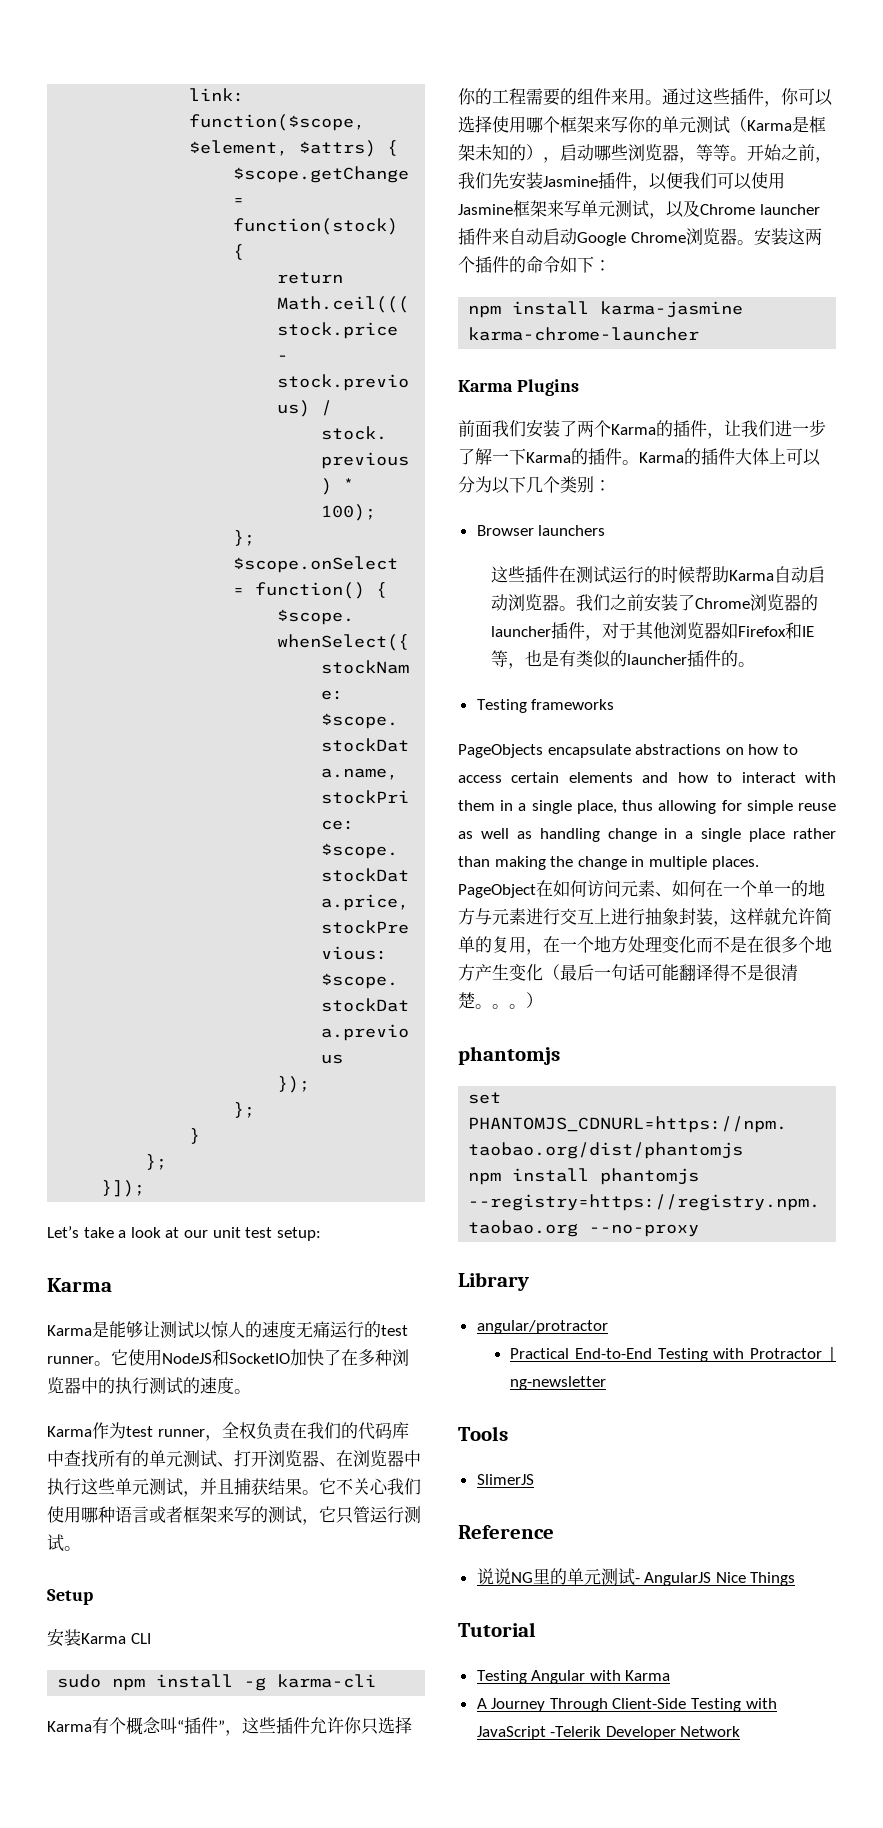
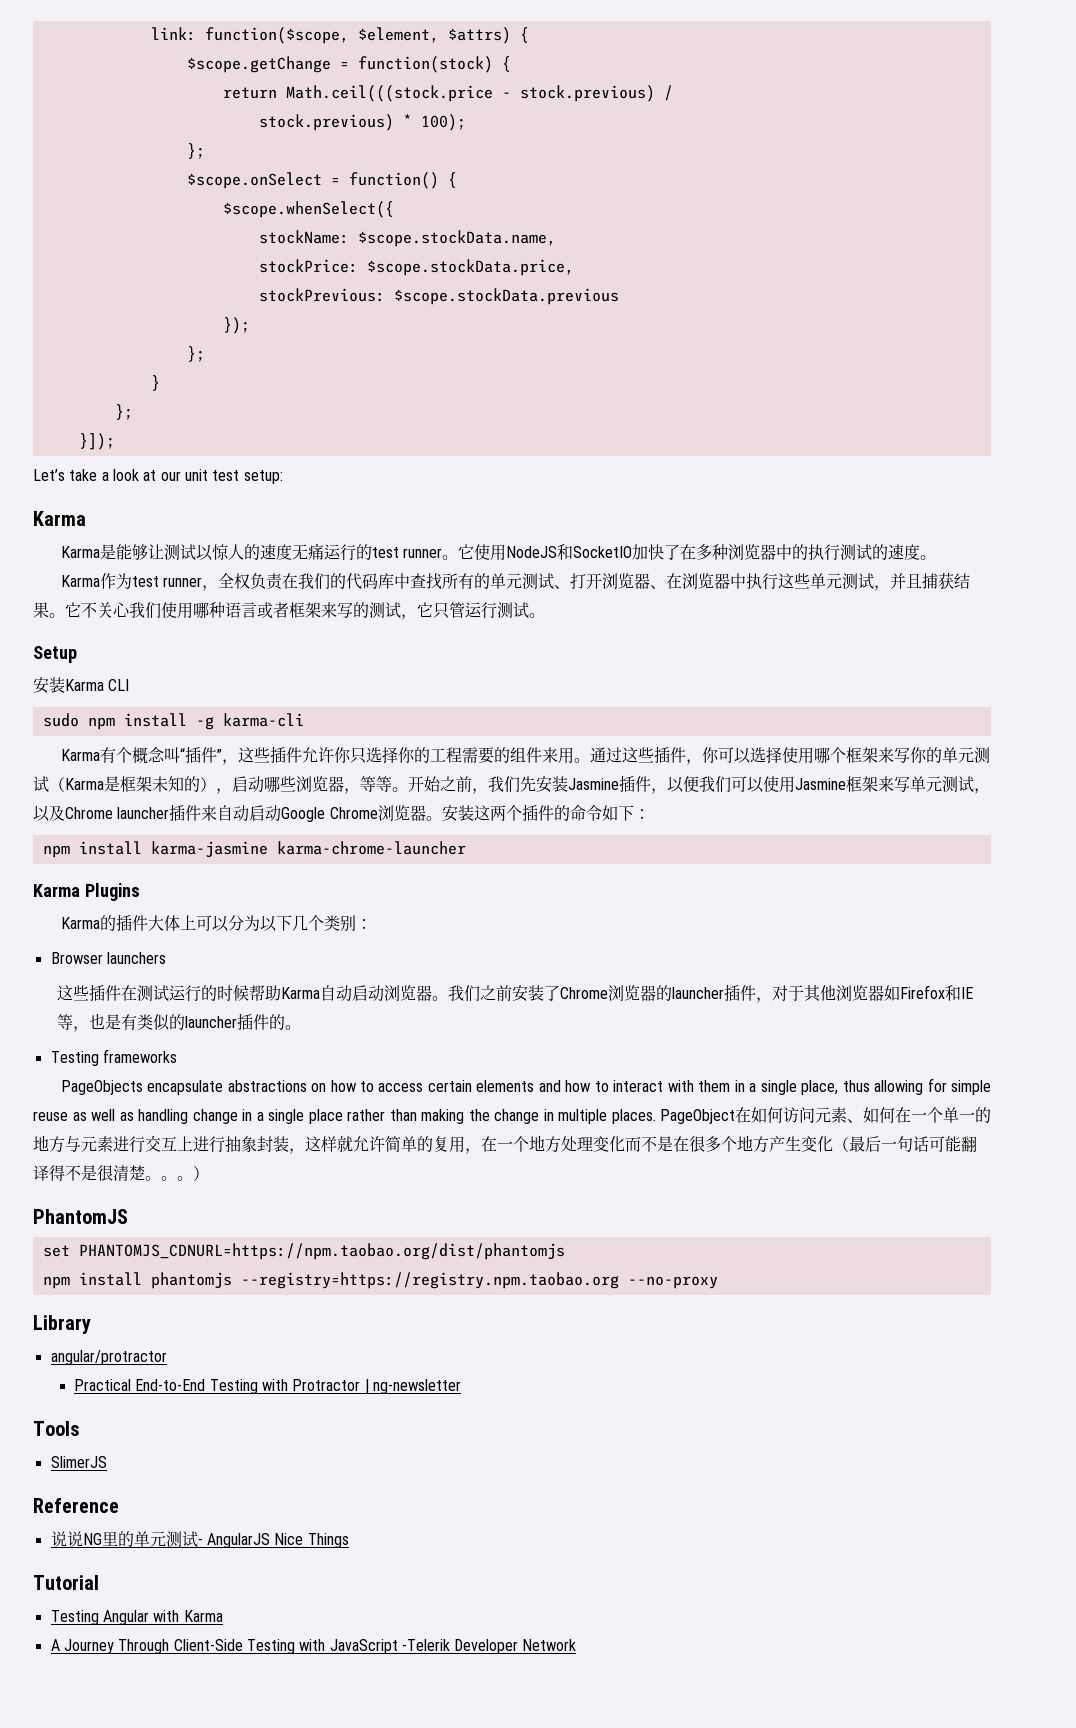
- 前面我们安装了两个Karma的插件，让我们进一步了解一下Karma的插件。
  。）
- phantomjs
+ PhantomJS

